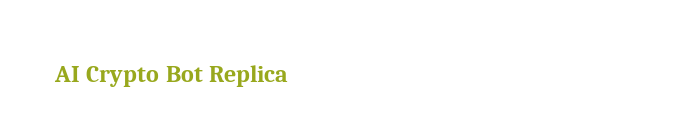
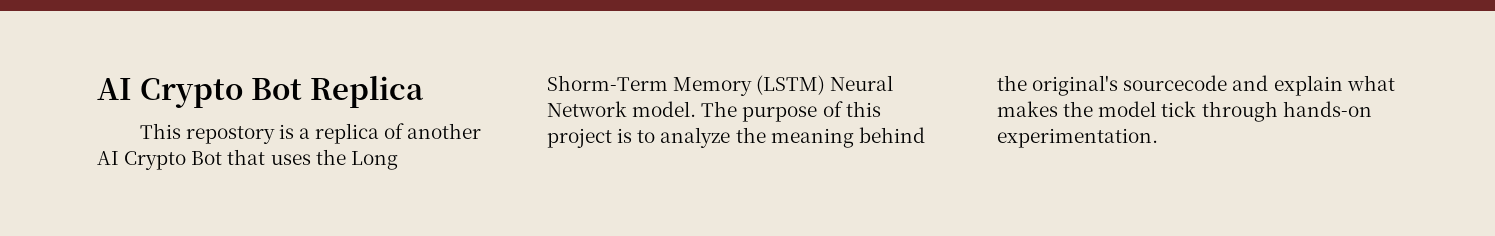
+ This repostory is a replica of another AI Crypto Bot that uses the Long Shorm-Term Memory (LSTM) Neural Network model. The purpose of this project is to analyze the meaning behind the original's sourcecode and explain what makes the model tick through hands-on experimentation.

